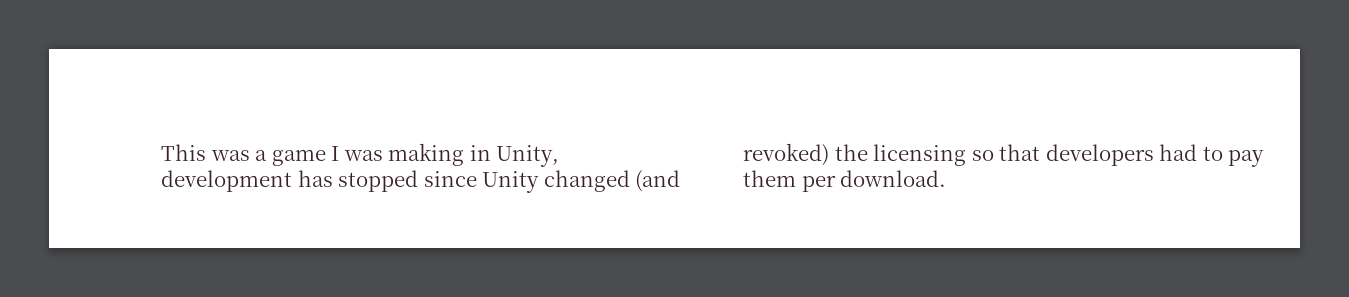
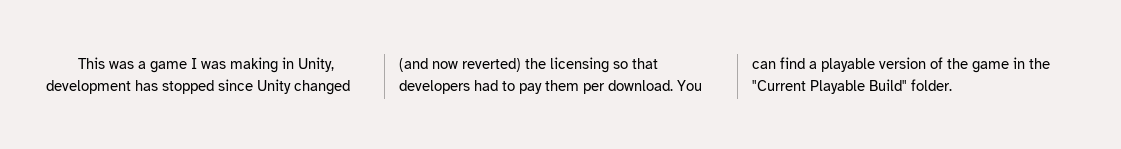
- This was a game I was making in Unity, development has stopped since Unity changed (and revoked) the licensing so that developers had to pay them per download.
+ This was a game I was making in Unity, development has stopped since Unity changed (and now reverted) the licensing so that developers had to pay them per download.
+ You can find a playable version of the game in the "Current Playable Build" folder.

